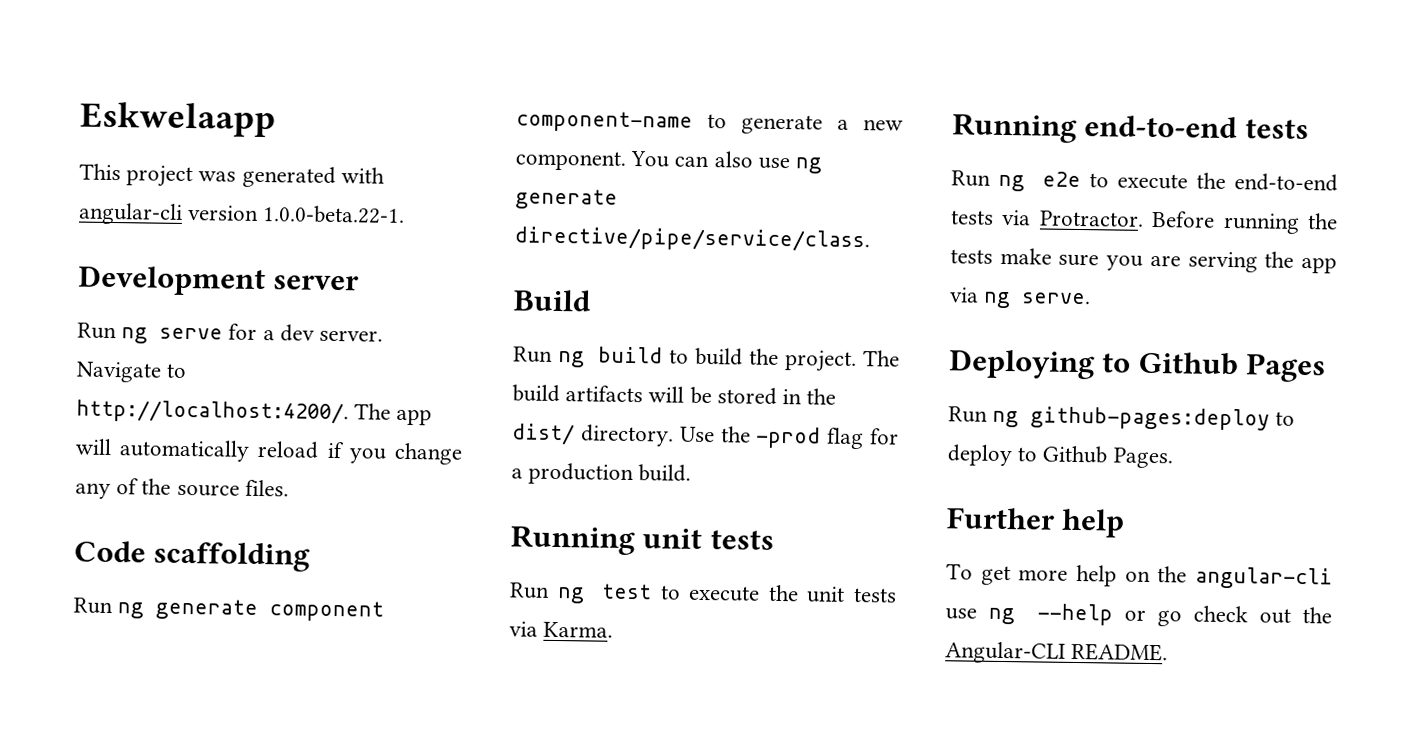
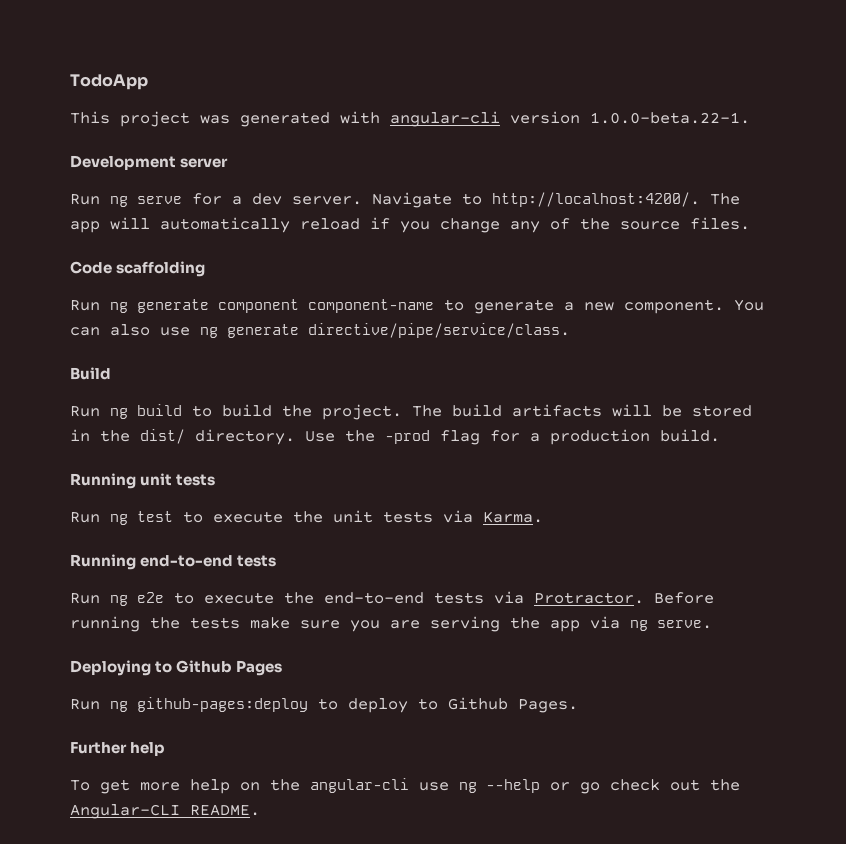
- Eskwelaapp
+ TodoApp

